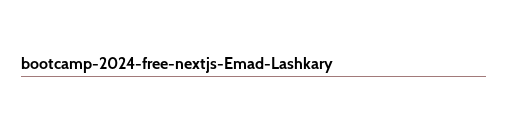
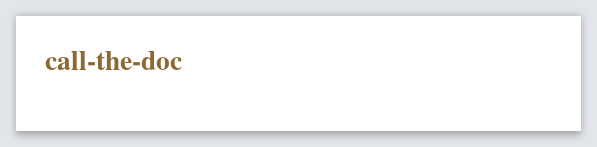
- bootcamp-2024-free-nextjs-Emad-Lashkary
+ call-the-doc

